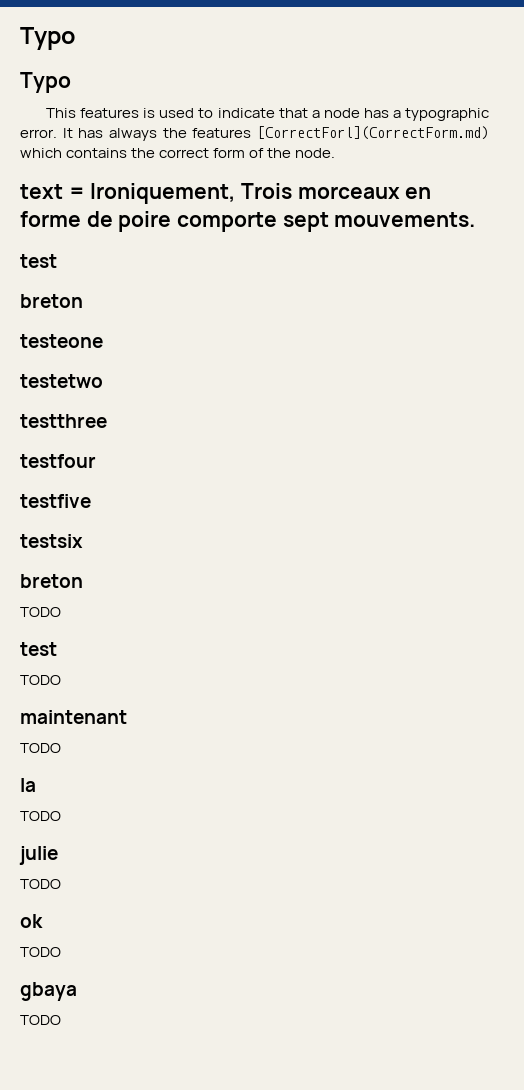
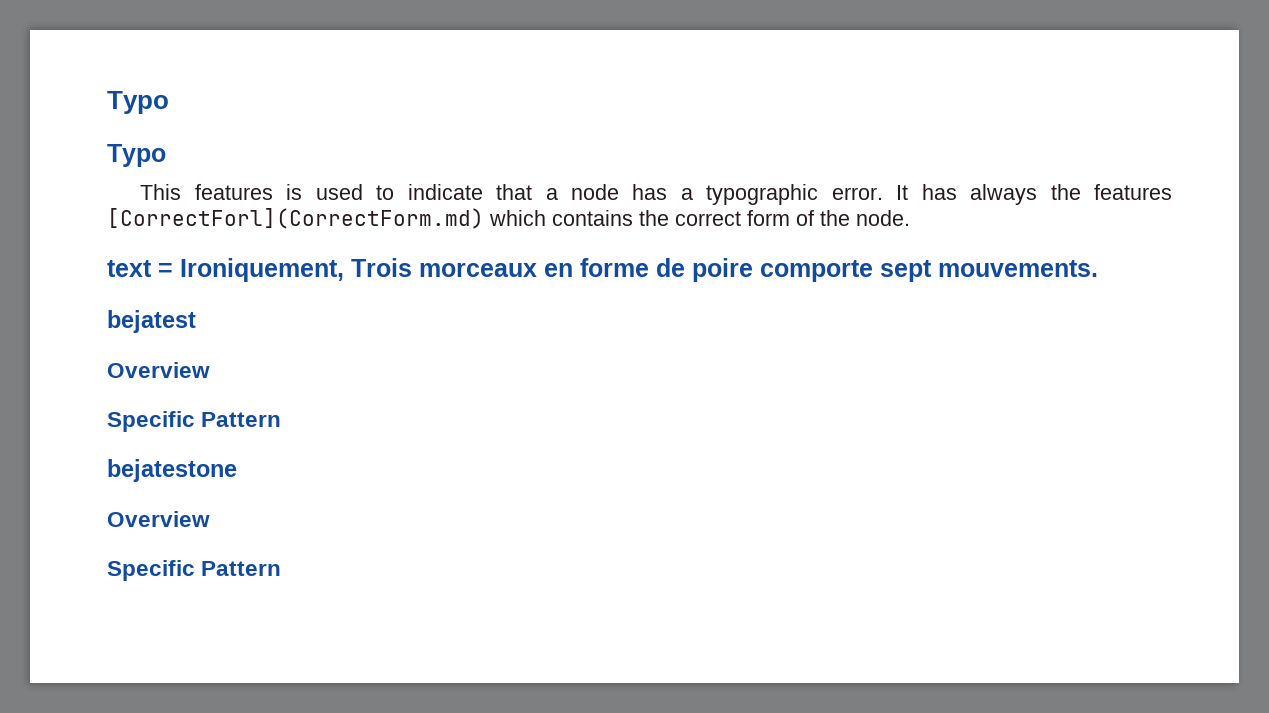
  text = Ironiquement, Trois morceaux en forme de poire comporte sept mouvements.
- test
- breton
- testeone
- testetwo
- testthree
- testfour
- testfive
- testsix
- breton
- TODO
- test
- TODO
- maintenant
- TODO
- la
- TODO
- julie
- TODO
- ok
- TODO
- gbaya
- TODO
+ bejatest
+ Overview
+ Specific Pattern
+ bejatestone
+ Overview
+ Specific Pattern

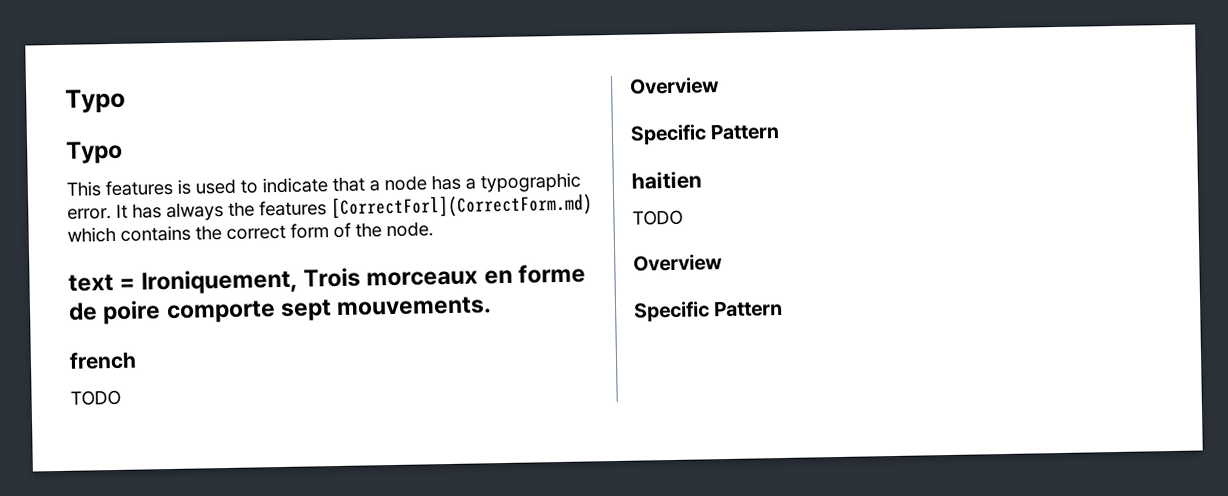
- bejatest
+ french
+ TODO
- bejatestone
+ haitien
+ TODO

